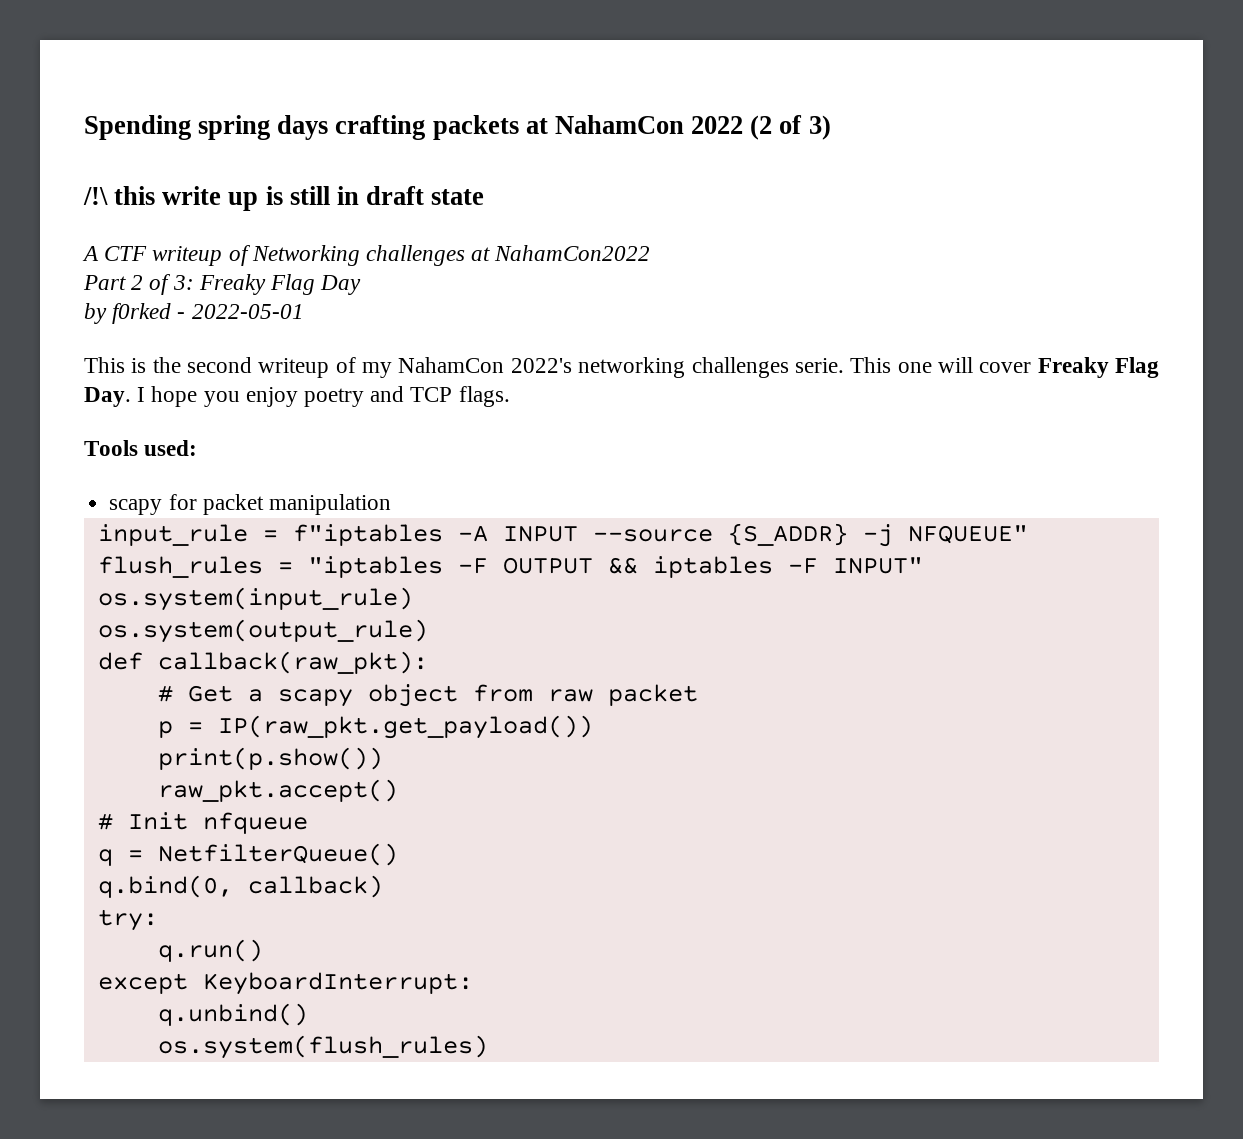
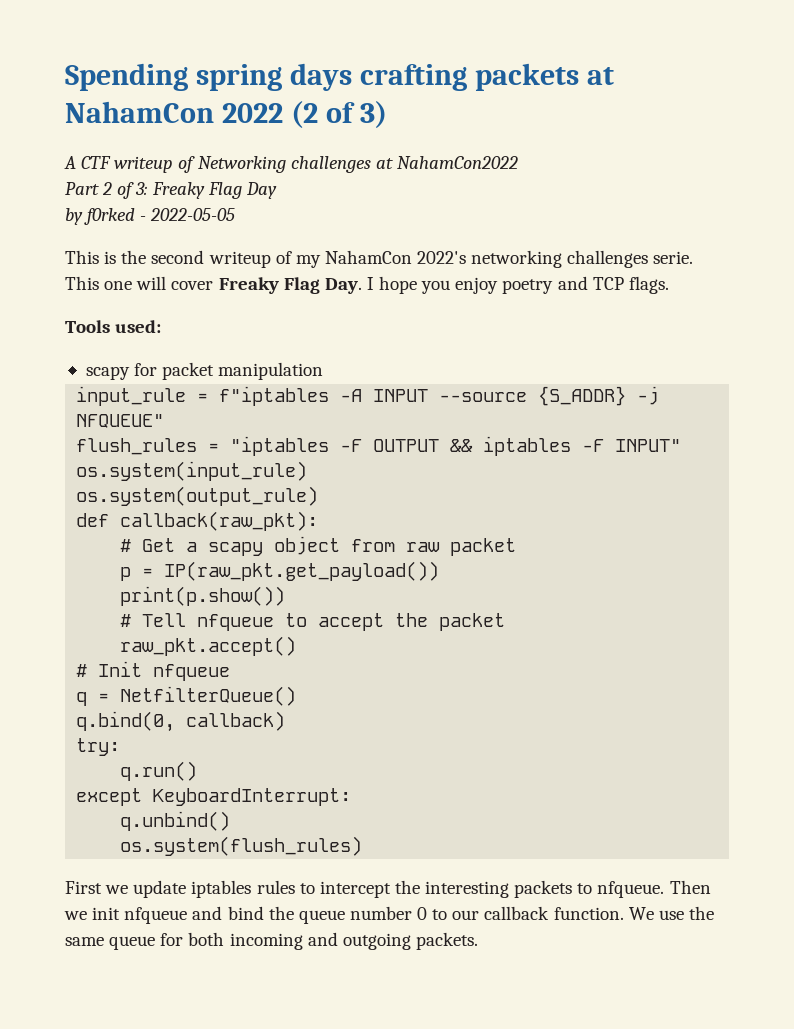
- /!\ this write up is still in draft state
- by f0rked - 2022-05-01
+ by f0rked - 2022-05-05
+ # Tell nfqueue to accept the packet
+ First we update iptables rules to intercept the interesting packets to nfqueue. Then we init nfqueue and bind the queue number 0 to our callback function. We use the same queue for both incoming and outgoing packets.

